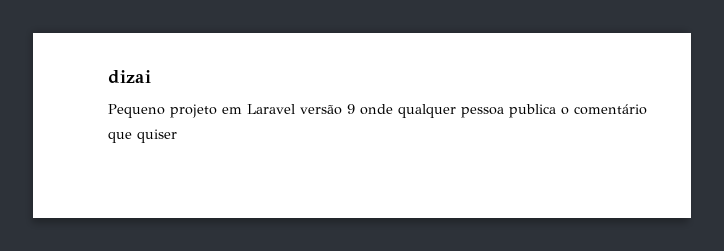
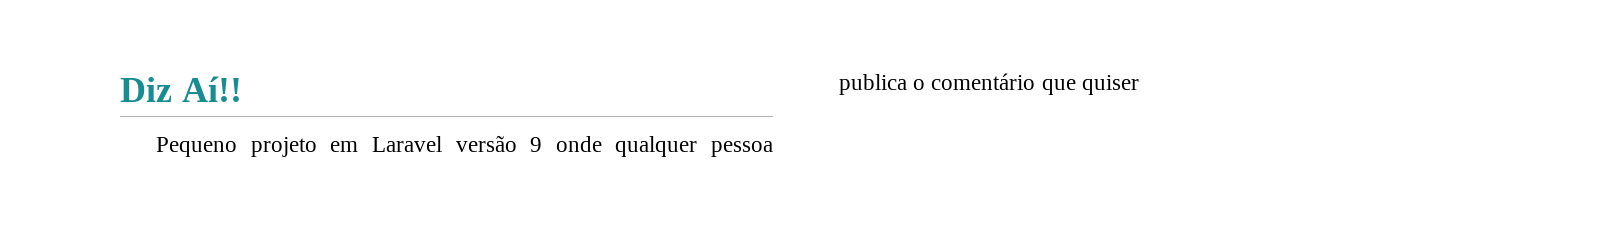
- dizai
+ Diz Aí!!

